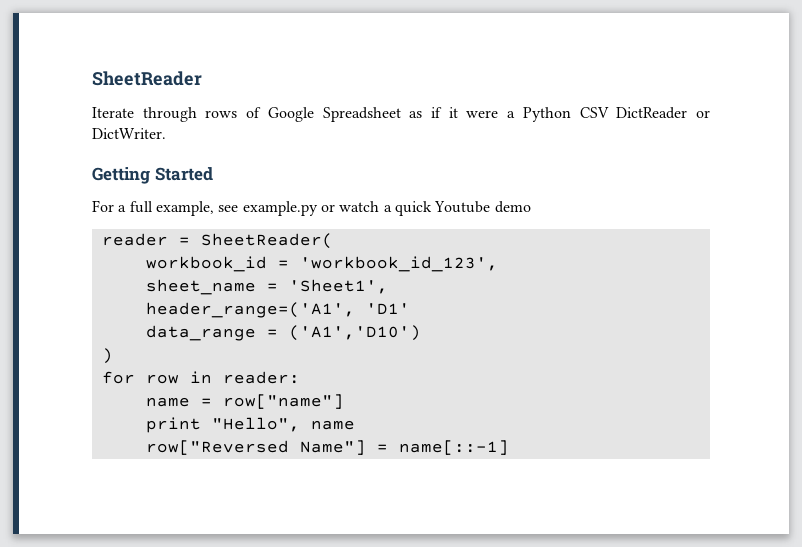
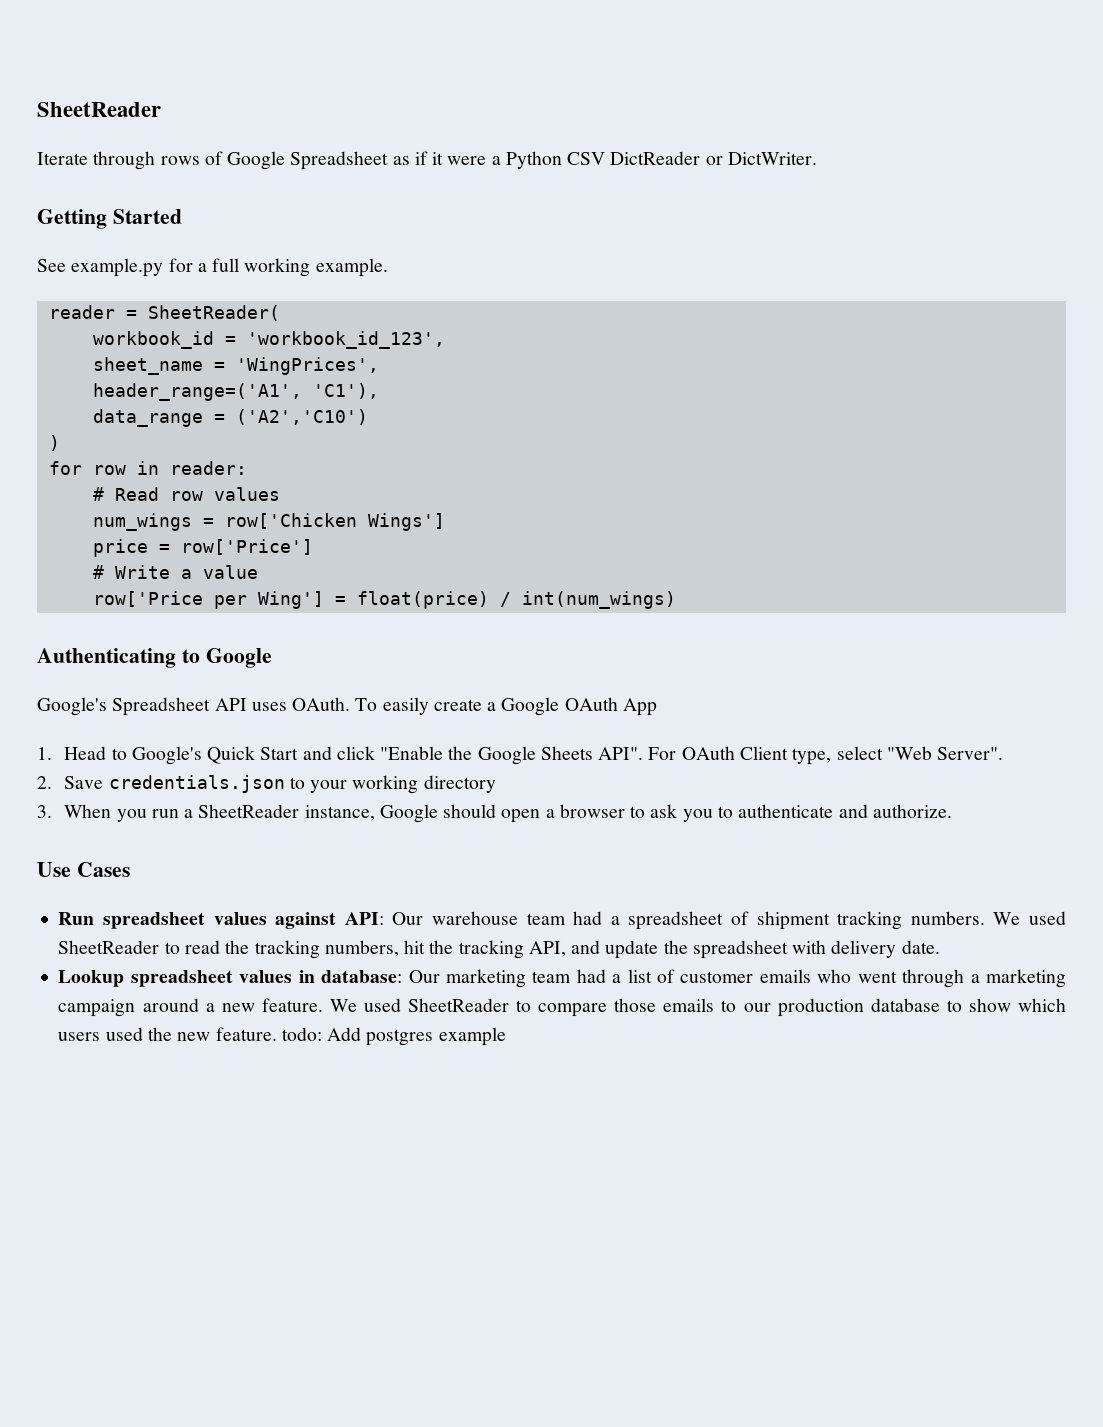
- For a full example, see example.py or watch a quick Youtube demo
+ See example.py for a full working example.
- sheet_name = 'Sheet1',
+ sheet_name = 'WingPrices',
- header_range=('A1', 'D1'
+ header_range=('A1', 'C1'),
- data_range = ('A1','D10')
+ data_range = ('A2','C10')
- name = row["name"]
- print "Hello", name
- row["Reversed Name"] = name[::-1]
+ # Read row values
+ num_wings = row['Chicken Wings']
+ price = row['Price']
+ # Write a value
+ row['Price per Wing'] = float(price) / int(num_wings)
+ Authenticating to Google
+ Google's Spreadsheet API uses OAuth. To easily create a Google OAuth App
+ 1. Head to Google's Quick Start and click "Enable the Google Sheets API". For OAuth Client type, select "Web Server".
+ 2. Save credentials.json to your working directory
+ 3. When you run a SheetReader instance, Google should open a browser to ask you to authenticate and authorize.
+ Use Cases
+ Run spreadsheet values against API: Our warehouse team had a spreadsheet of shipment tracking numbers. We used SheetReader to read the tracking numbers, hit the tracking API, and update the spreadsheet with delivery date.
+ Lookup spreadsheet values in database: Our marketing team had a list of customer emails who went through a marketing campaign around a new feature. We used SheetReader to compare those emails to our production database to show which users used the new feature. todo: Add postgres example

